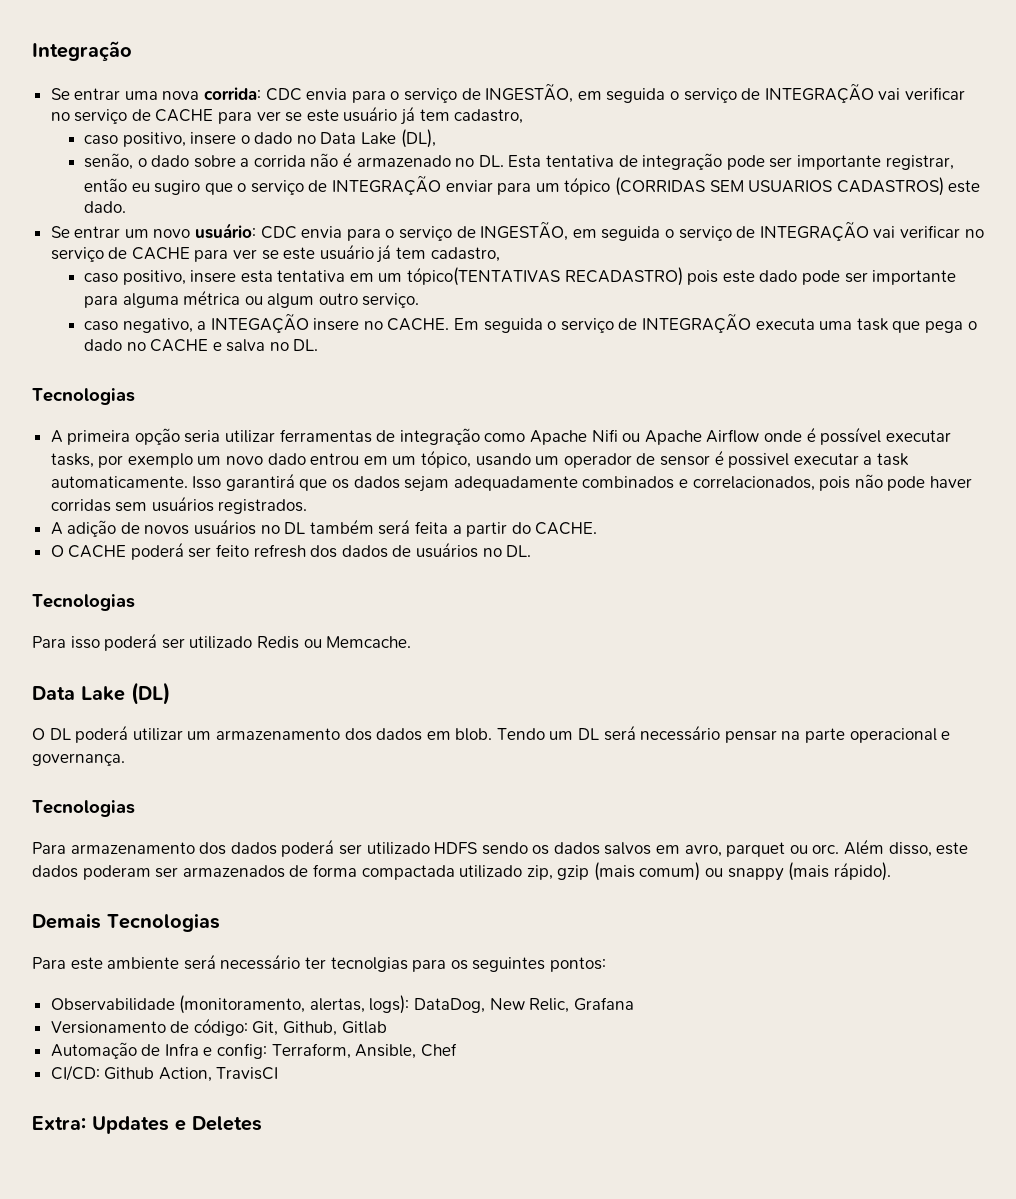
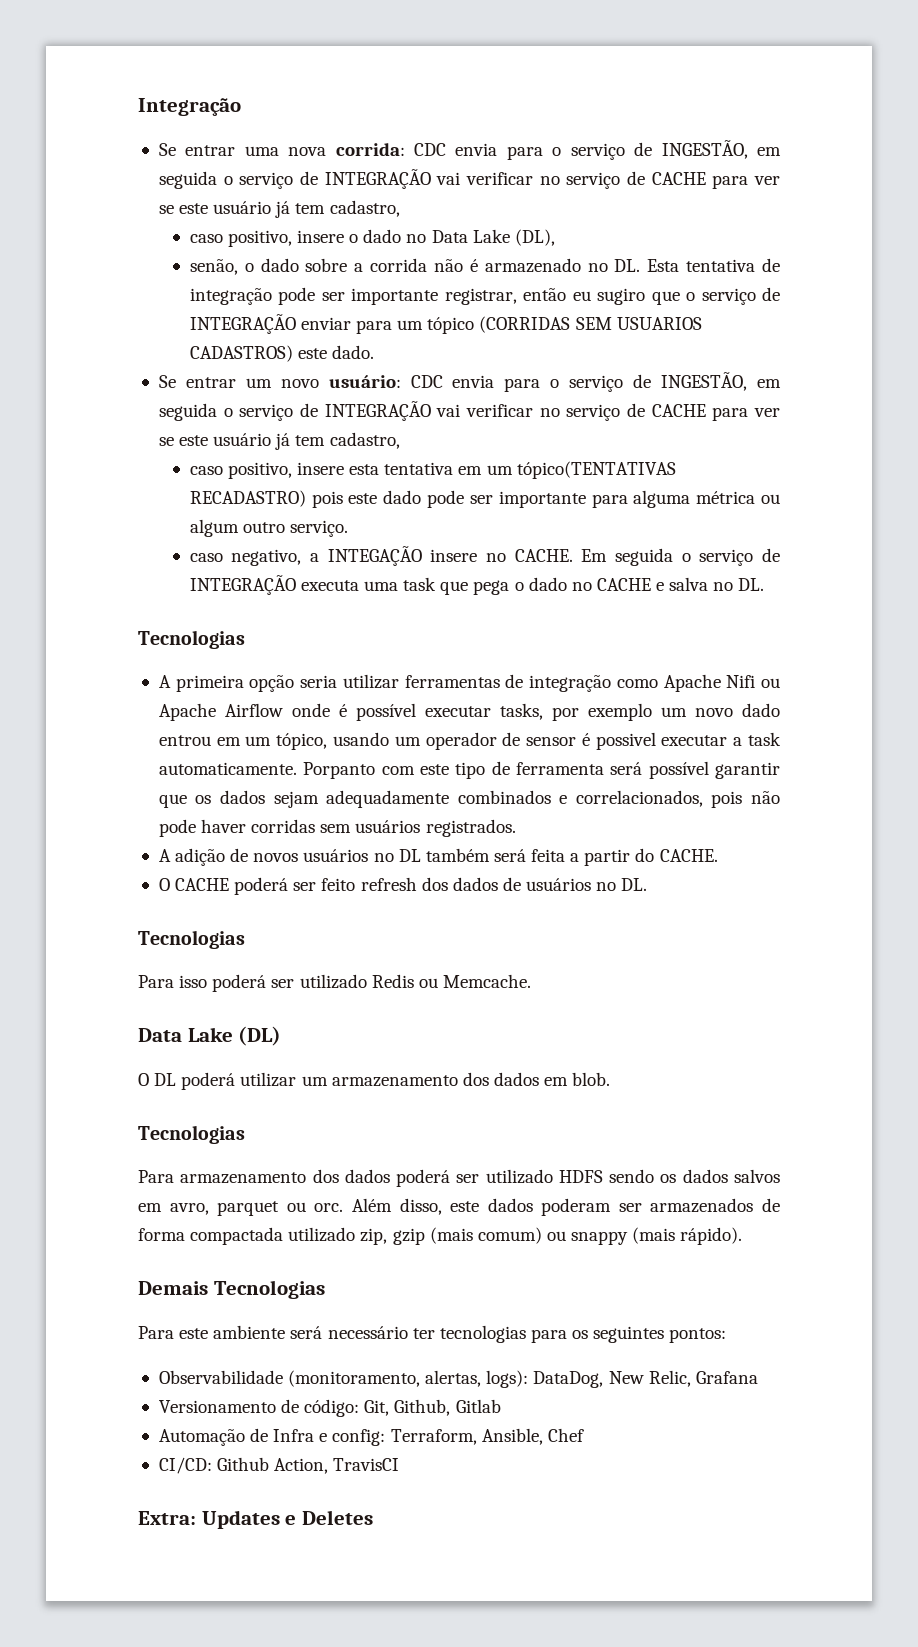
- Isso garantirá que os dados sejam adequadamente combinados e correlacionados, pois não pode haver corridas sem usuários registrados.
+ Porpanto com este tipo de ferramenta será possível garantir que os dados sejam adequadamente combinados e correlacionados, pois não pode haver corridas sem usuários registrados.
- Tendo um DL será necessário pensar na parte operacional e governança.
- Para este ambiente será necessário ter tecnolgias para os seguintes pontos:
+ Para este ambiente será necessário ter tecnologias para os seguintes pontos:

